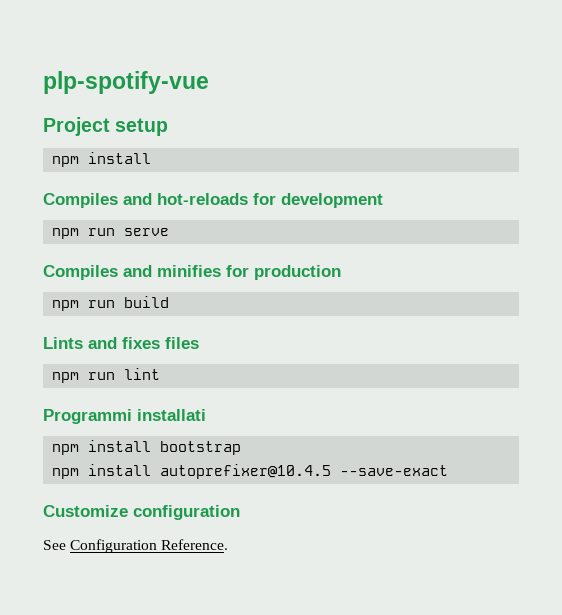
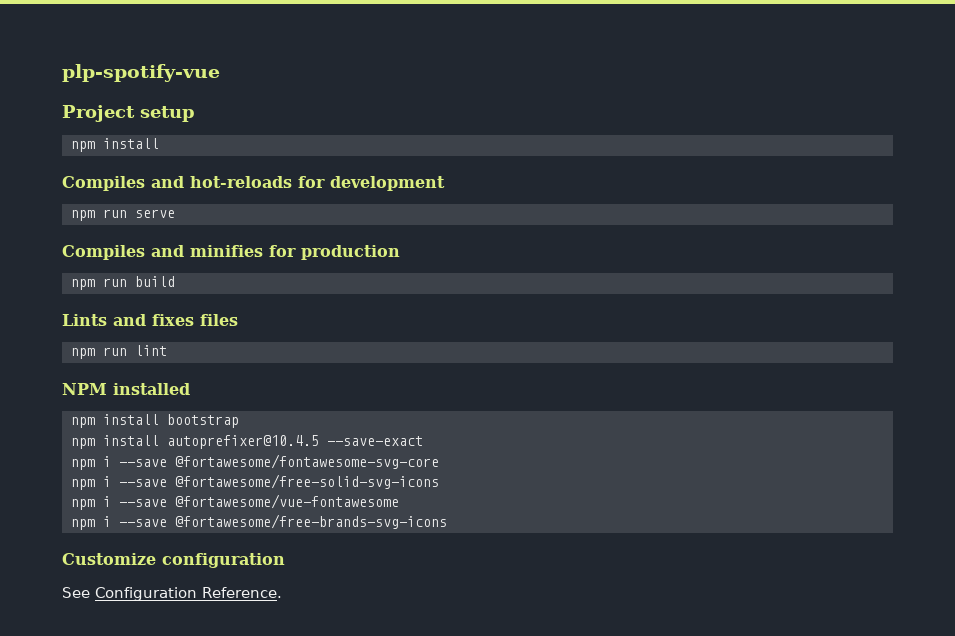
- Programmi installati
+ NPM installed
+ npm i --save @fortawesome/fontawesome-svg-core
+ npm i --save @fortawesome/free-solid-svg-icons
+ npm i --save @fortawesome/vue-fontawesome
+ npm i --save @fortawesome/free-brands-svg-icons

